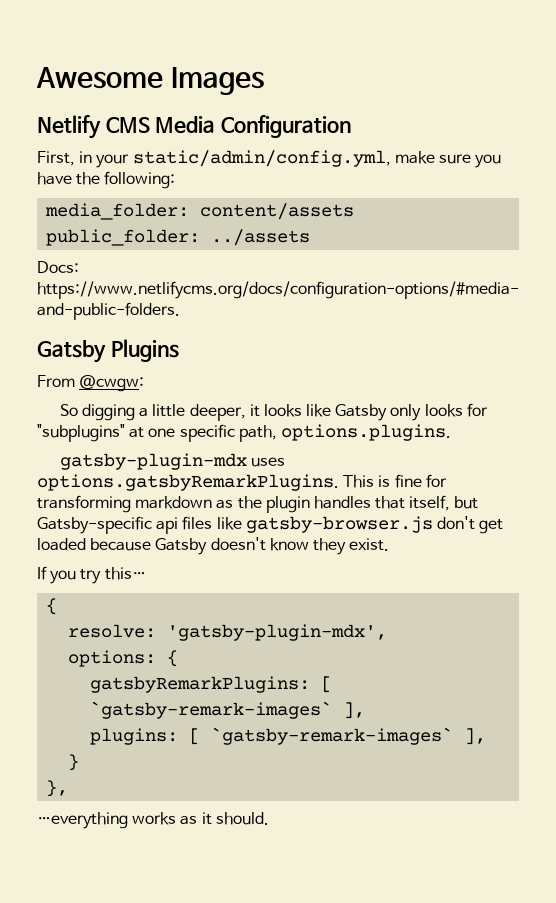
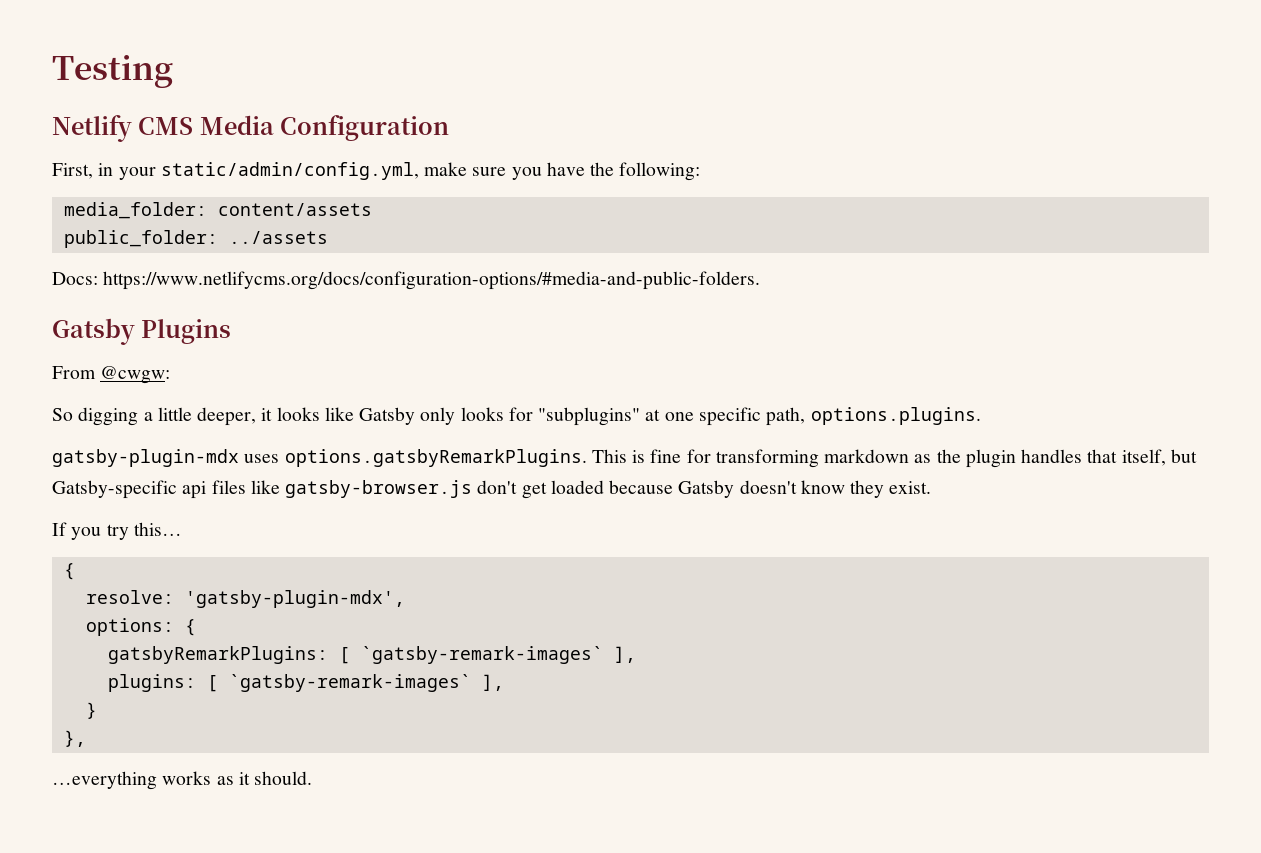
- Awesome Images
+ Testing

